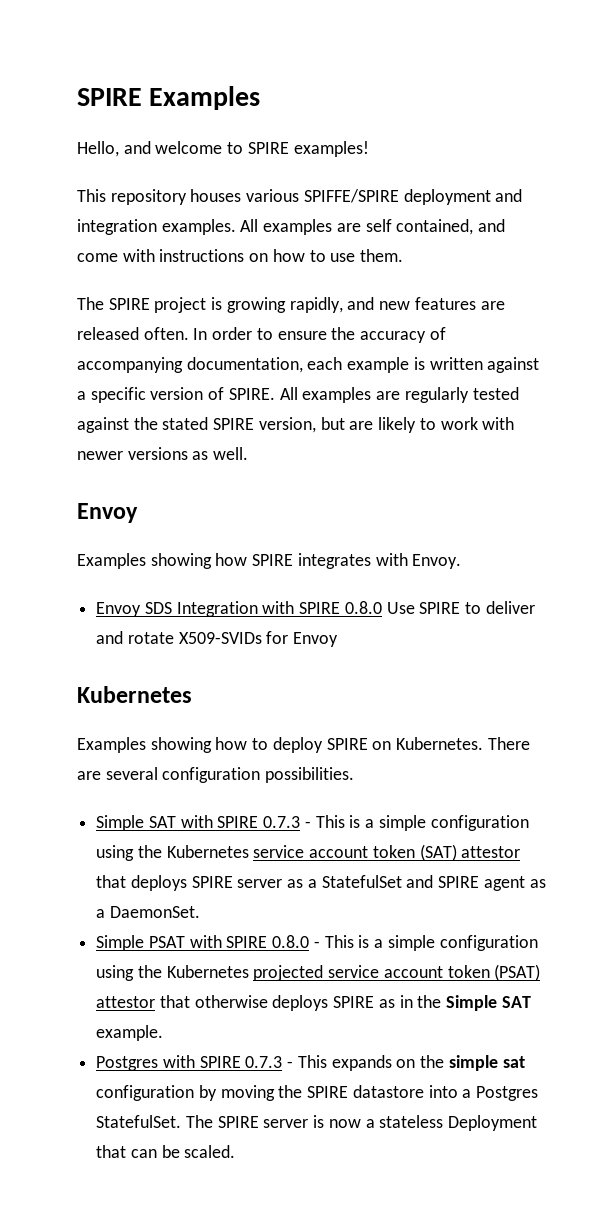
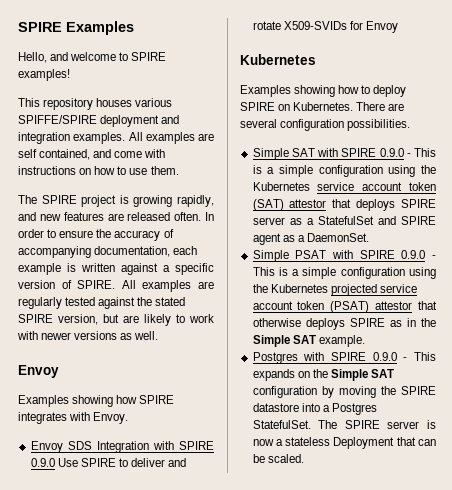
- Envoy SDS Integration with SPIRE 0.8.0 Use SPIRE to deliver and rotate X509-SVIDs for Envoy
+ Envoy SDS Integration with SPIRE 0.9.0 Use SPIRE to deliver and rotate X509-SVIDs for Envoy
- Simple SAT with SPIRE 0.7.3 - This is a simple configuration using the Kubernetes service account token (SAT) attestor that deploys SPIRE server as a StatefulSet and SPIRE agent as a DaemonSet.
+ Simple SAT with SPIRE 0.9.0 - This is a simple configuration using the Kubernetes service account token (SAT) attestor that deploys SPIRE server as a StatefulSet and SPIRE agent as a DaemonSet.
- Simple PSAT with SPIRE 0.8.0 - This is a simple configuration using the Kubernetes projected service account token (PSAT) attestor that otherwise deploys SPIRE as in the Simple SAT example.
+ Simple PSAT with SPIRE 0.9.0 - This is a simple configuration using the Kubernetes projected service account token (PSAT) attestor that otherwise deploys SPIRE as in the Simple SAT example.
- Postgres with SPIRE 0.7.3 - This expands on the simple sat configuration by moving the SPIRE datastore into a Postgres StatefulSet.
+ Postgres with SPIRE 0.9.0 - This expands on the Simple SAT configuration by moving the SPIRE datastore into a Postgres StatefulSet.

